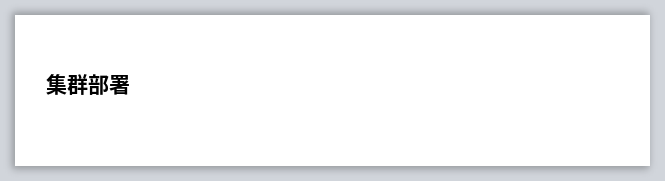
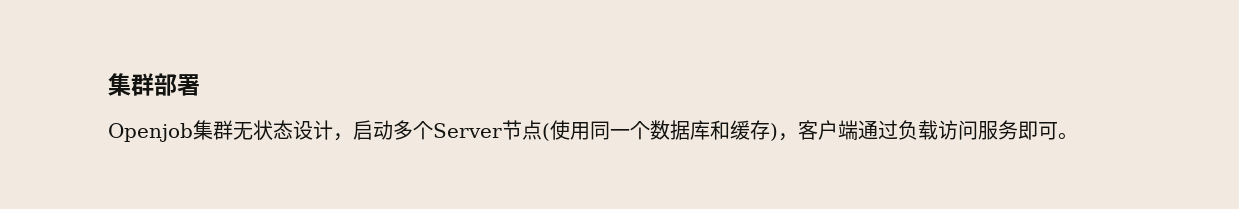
+ Openjob集群无状态设计，启动多个Server节点(使用同一个数据库和缓存)，客户端通过负载访问服务即可。

